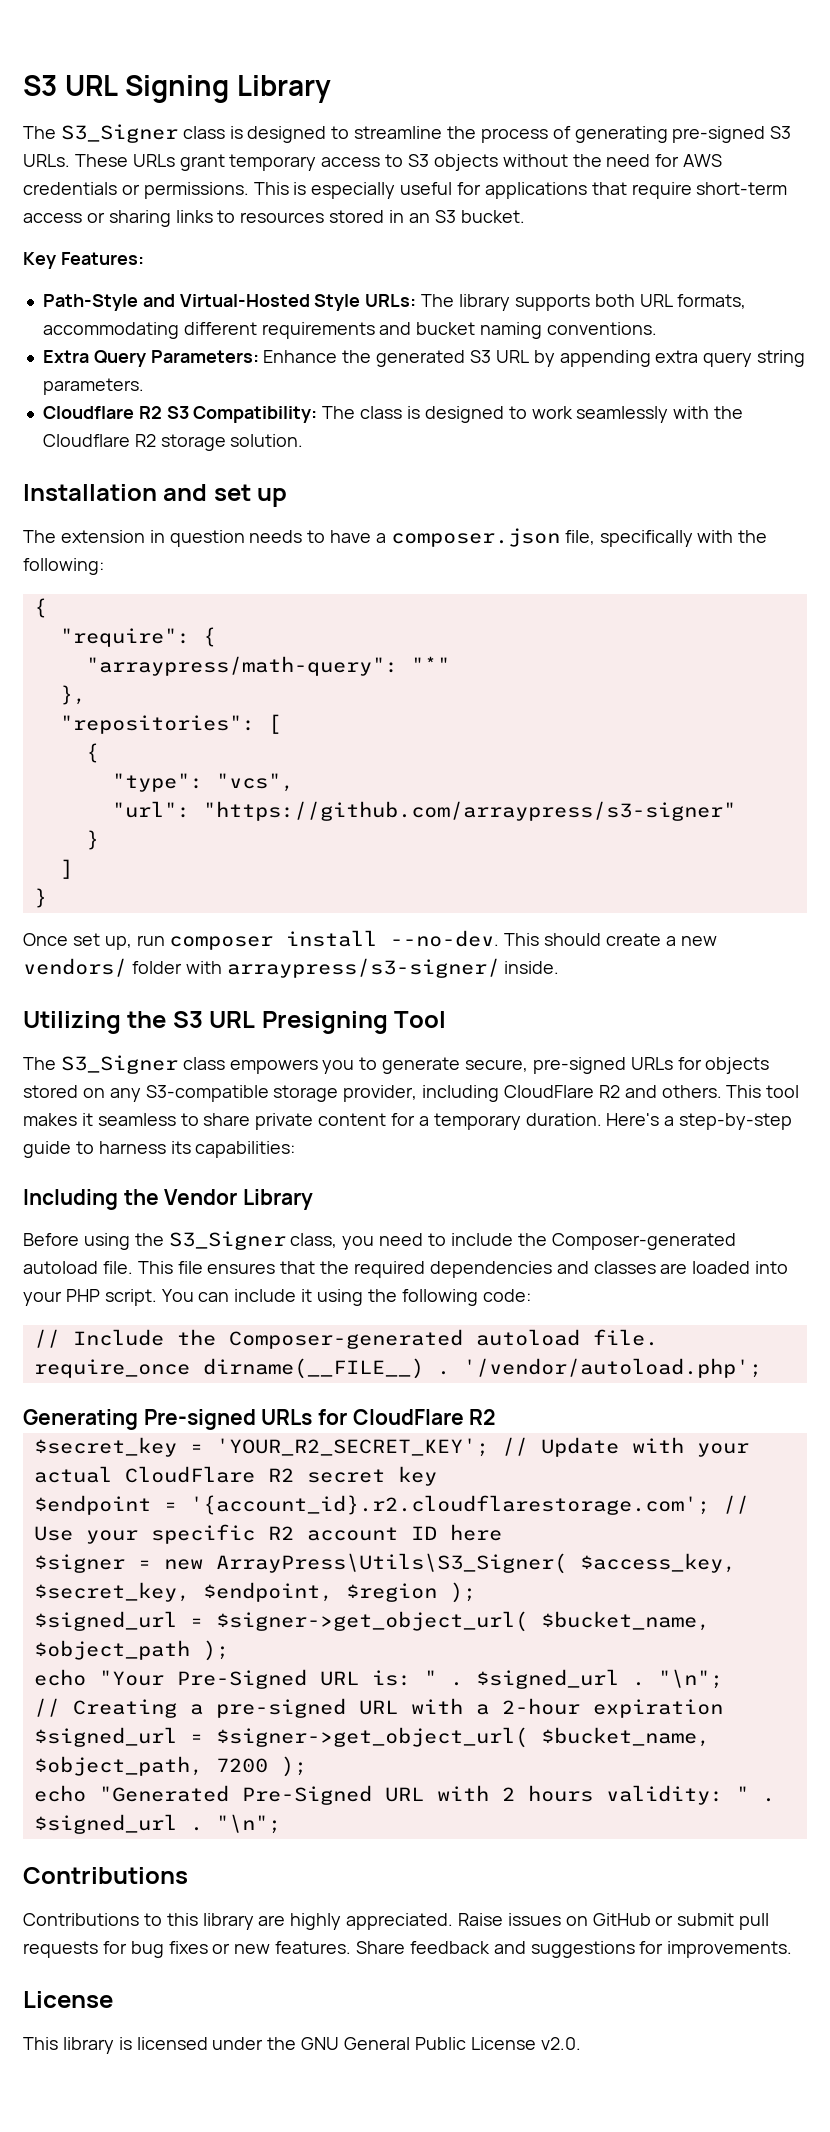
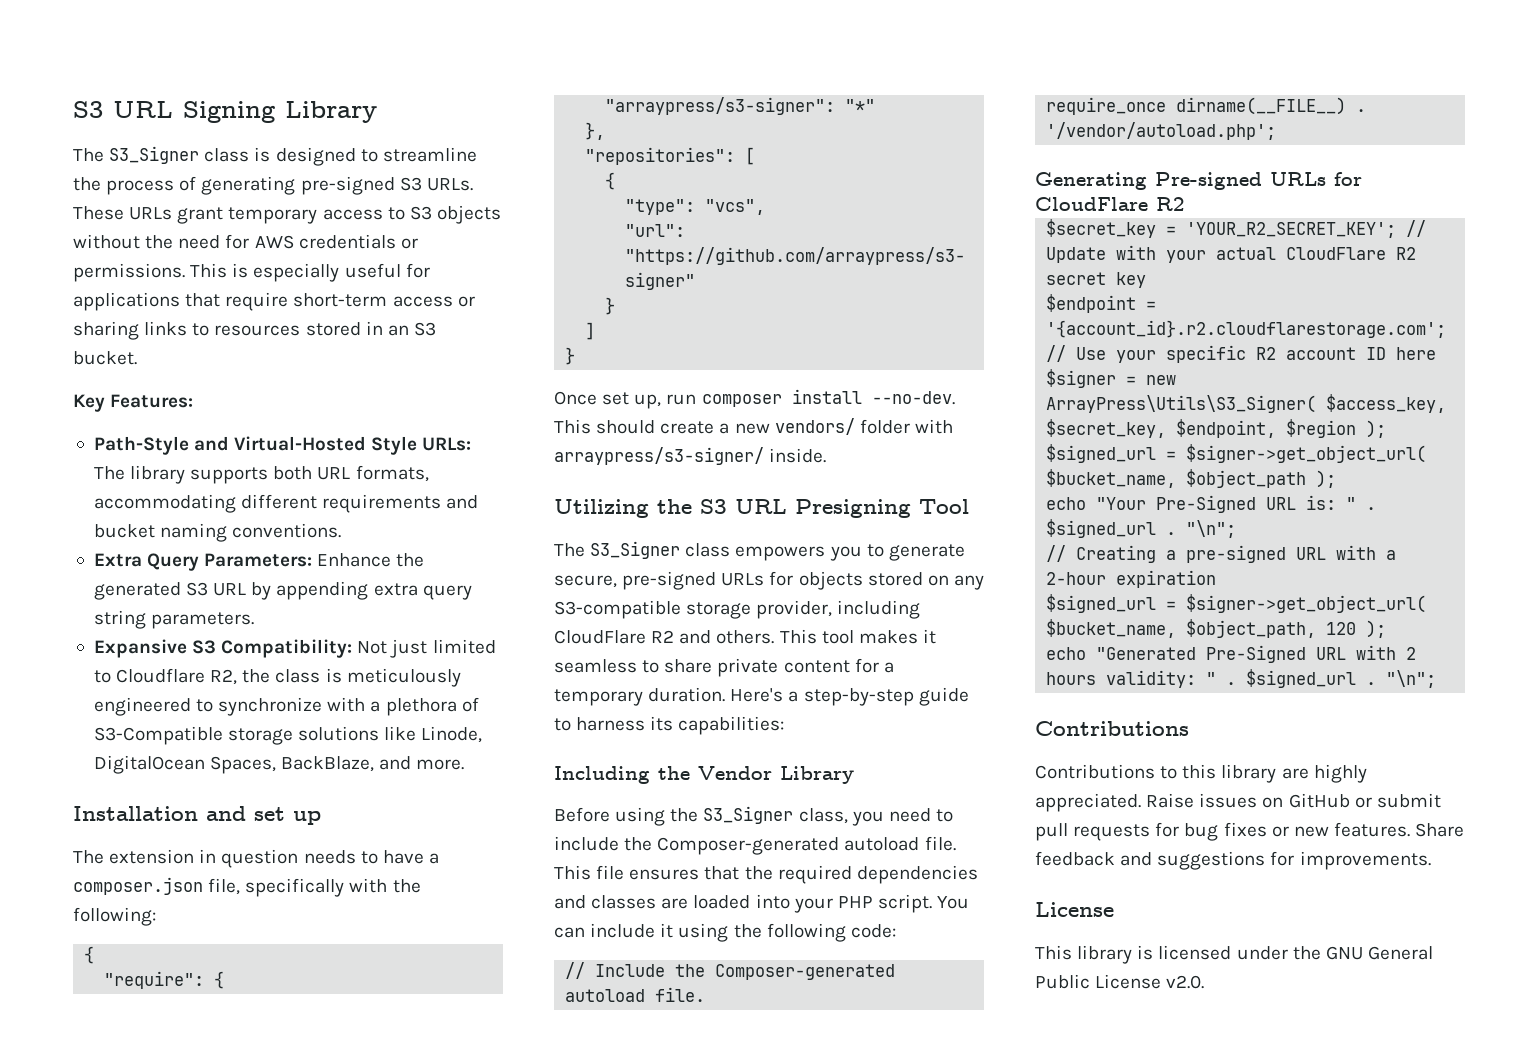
- Cloudflare R2 S3 Compatibility: The class is designed to work seamlessly with the Cloudflare R2 storage solution.
+ Expansive S3 Compatibility: Not just limited to Cloudflare R2, the class is meticulously engineered to synchronize with a plethora of S3-Compatible storage solutions like Linode, DigitalOcean Spaces, BackBlaze, and more.
- "arraypress/math-query": "*"
+ "arraypress/s3-signer": "*"
- $signed_url = $signer->get_object_url( $bucket_name, $object_path, 7200 );
+ $signed_url = $signer->get_object_url( $bucket_name, $object_path, 120 );

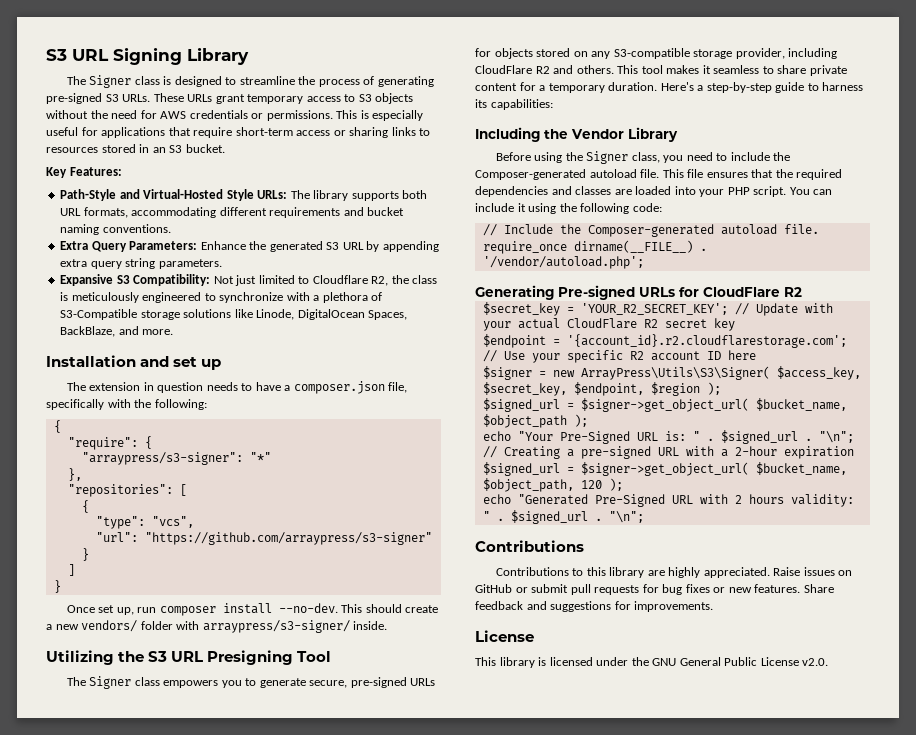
- The S3_Signer class is designed to streamline the process of generating pre-signed S3 URLs.
+ The Signer class is designed to streamline the process of generating pre-signed S3 URLs.
- The S3_Signer class empowers you to generate secure, pre-signed URLs for objects stored on any S3-compatible storage provider, including CloudFlare R2 and others.
+ The Signer class empowers you to generate secure, pre-signed URLs for objects stored on any S3-compatible storage provider, including CloudFlare R2 and others.
- Before using the S3_Signer class, you need to include the Composer-generated autoload file.
+ Before using the Signer class, you need to include the Composer-generated autoload file.
- $signer = new ArrayPress\Utils\S3_Signer( $access_key, $secret_key, $endpoint, $region );
+ $signer = new ArrayPress\Utils\S3\Signer( $access_key, $secret_key, $endpoint, $region );

